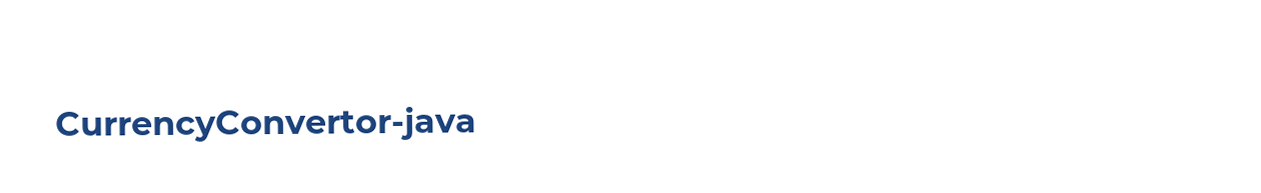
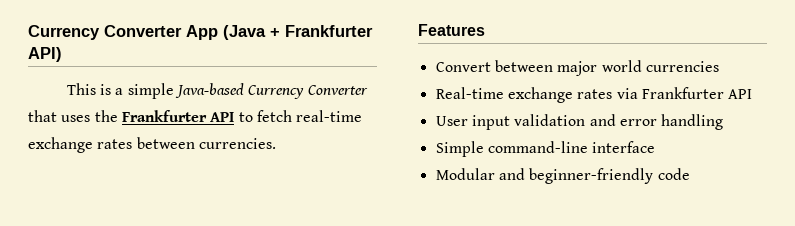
- CurrencyConvertor-java
+ Currency Converter App (Java + Frankfurter API)
+ This is a simple Java-based Currency Converter that uses the Frankfurter API to fetch real-time exchange rates between currencies.
+ Features
+ Convert between major world currencies
+ Real-time exchange rates via Frankfurter API
+ User input validation and error handling
+ Simple command-line interface
+ Modular and beginner-friendly code

